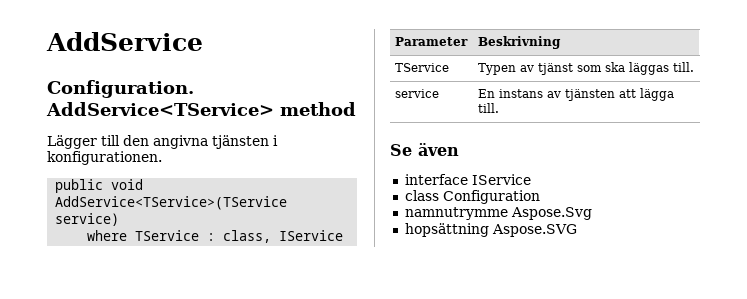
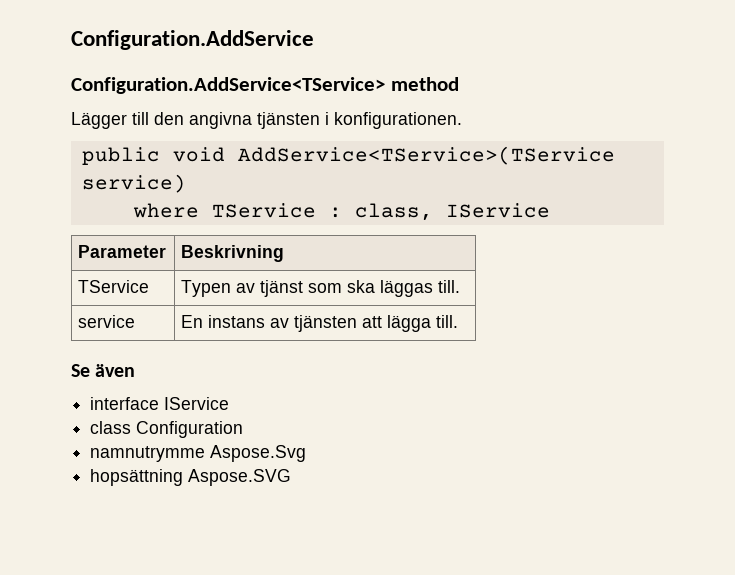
- AddService
+ Configuration.AddService

